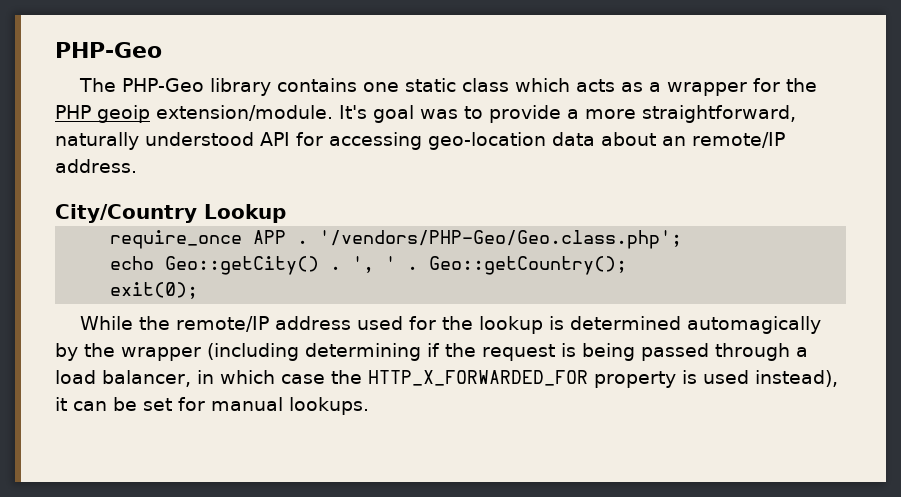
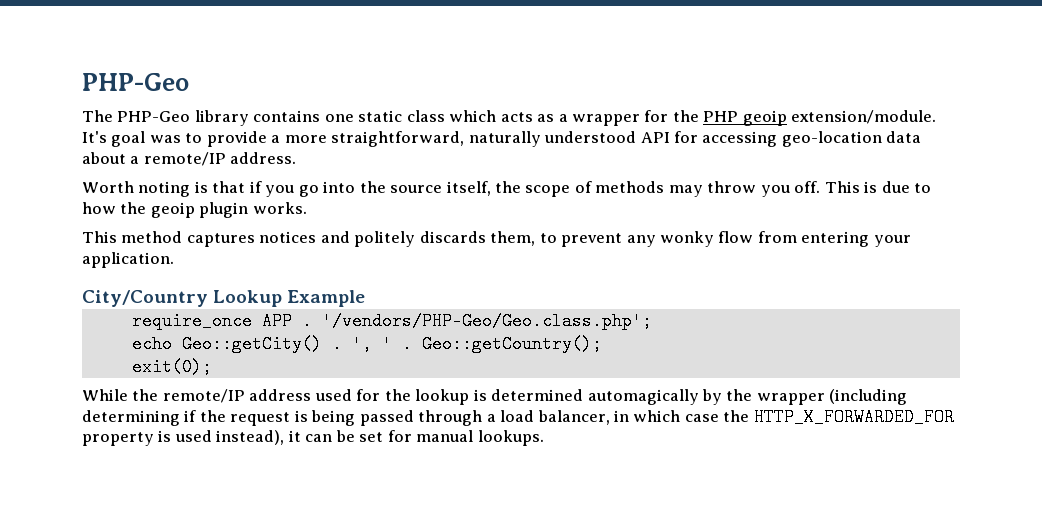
- It's goal was to provide a more straightforward, naturally understood API for accessing geo-location data about an remote/IP address.
+ It's goal was to provide a more straightforward, naturally understood API for accessing geo-location data about a remote/IP address.
+ Worth noting is that if you go into the source itself, the scope of methods may throw you off. This is due to how the geoip plugin works.
+ This method captures notices and politely discards them, to prevent any wonky flow from entering your application.
- City/Country Lookup
+ City/Country Lookup Example

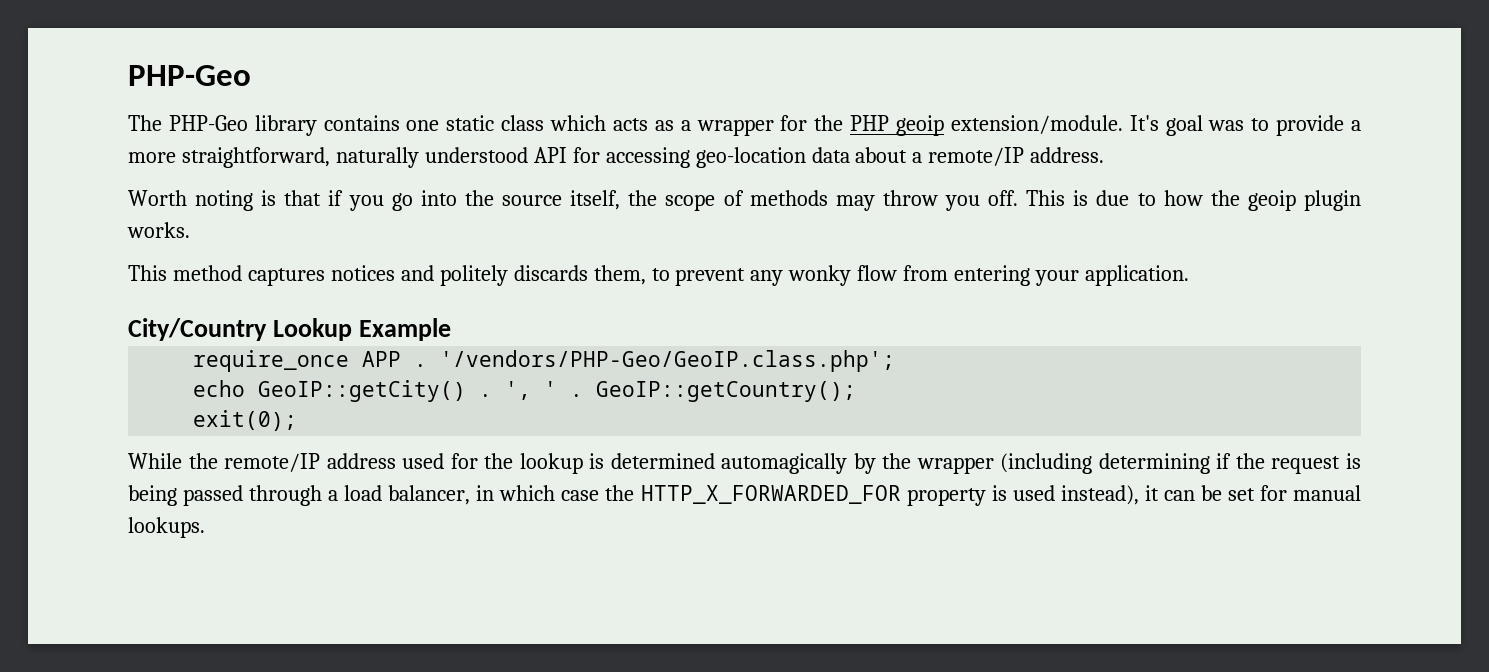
- '/vendors/PHP-Geo/Geo.class.php';
+ '/vendors/PHP-Geo/GeoIP.class.php';
- echo Geo::getCity() .
+ echo GeoIP::getCity() .
- Geo::getCountry();
+ GeoIP::getCountry();

